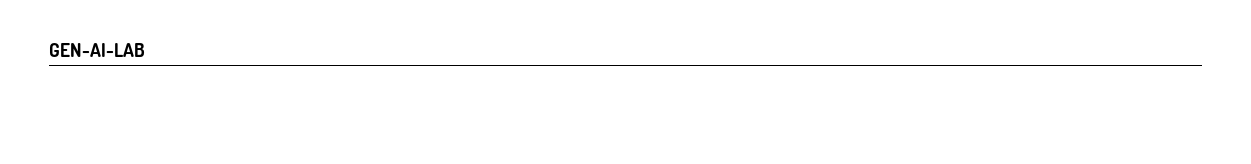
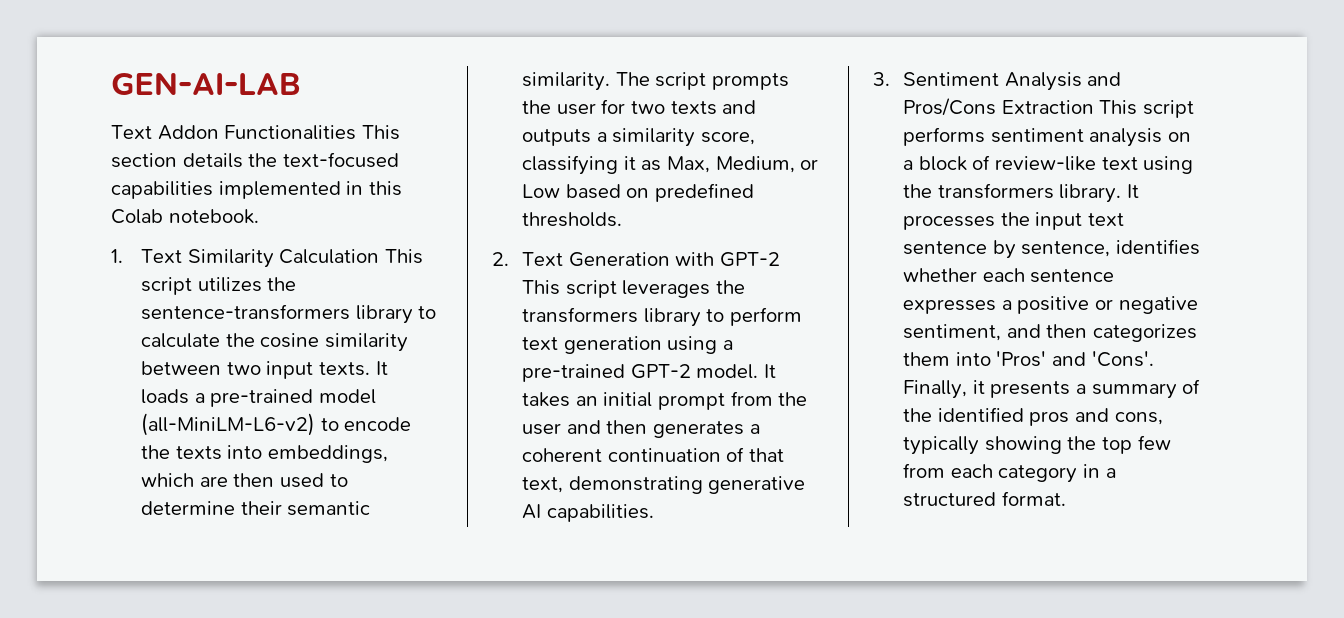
+ Text Addon Functionalities This section details the text-focused capabilities implemented in this Colab notebook.
+ 1. Text Similarity Calculation This script utilizes the sentence-transformers library to calculate the cosine similarity between two input texts. It loads a pre-trained model (all-MiniLM-L6-v2) to encode the texts into embeddings, which are then used to determine their semantic similarity. The script prompts the user for two texts and outputs a similarity score, classifying it as Max, Medium, or Low based on predefined thresholds.
+ 2. Text Generation with GPT-2 This script leverages the transformers library to perform text generation using a pre-trained GPT-2 model. It takes an initial prompt from the user and then generates a coherent continuation of that text, demonstrating generative AI capabilities.
+ 3. Sentiment Analysis and Pros/Cons Extraction This script performs sentiment analysis on a block of review-like text using the transformers library. It processes the input text sentence by sentence, identifies whether each sentence expresses a positive or negative sentiment, and then categorizes them into 'Pros' and 'Cons'. Finally, it presents a summary of the identified pros and cons, typically showing the top few from each category in a structured format.

